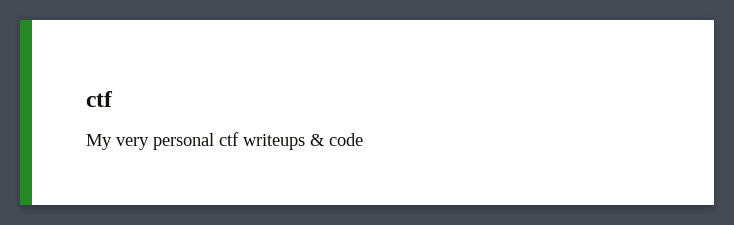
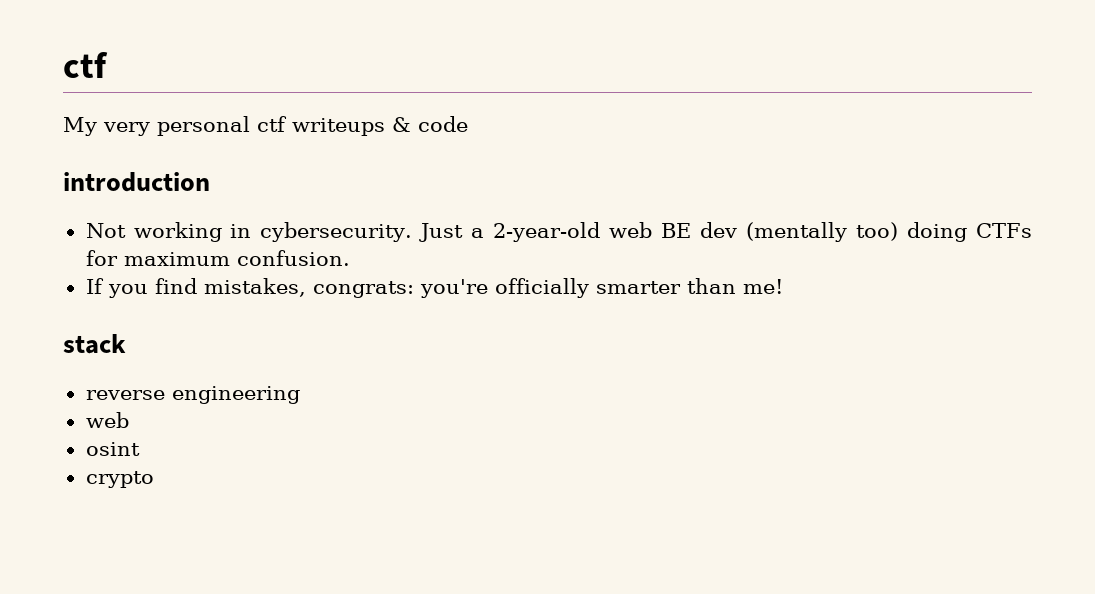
+ introduction
+ Not working in cybersecurity. Just a 2-year-old web BE dev (mentally too) doing CTFs for maximum confusion.
+ If you find mistakes, congrats: you're officially smarter than me!
+ stack
+ reverse engineering
+ web
+ osint
+ crypto

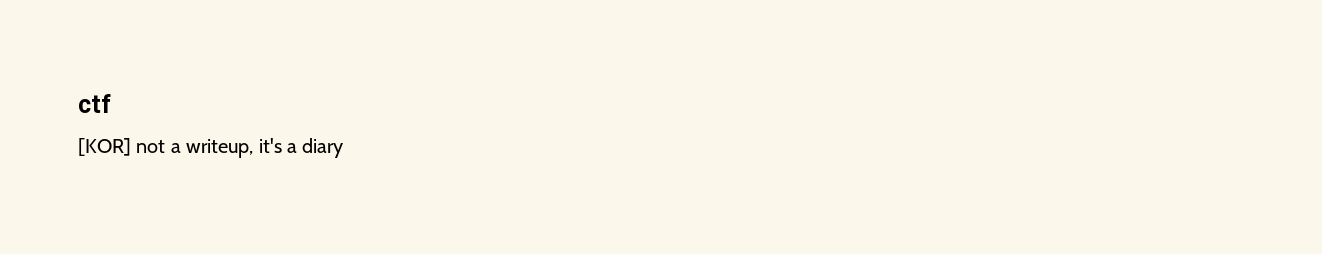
- My very personal ctf writeups & code
- introduction
- Not working in cybersecurity. Just a 2-year-old web BE dev (mentally too) doing CTFs for maximum confusion.
- If you find mistakes, congrats: you're officially smarter than me!
- stack
- reverse engineering
- web
- osint
- crypto
+ [KOR] not a writeup, it's a diary

